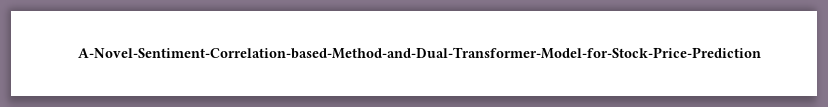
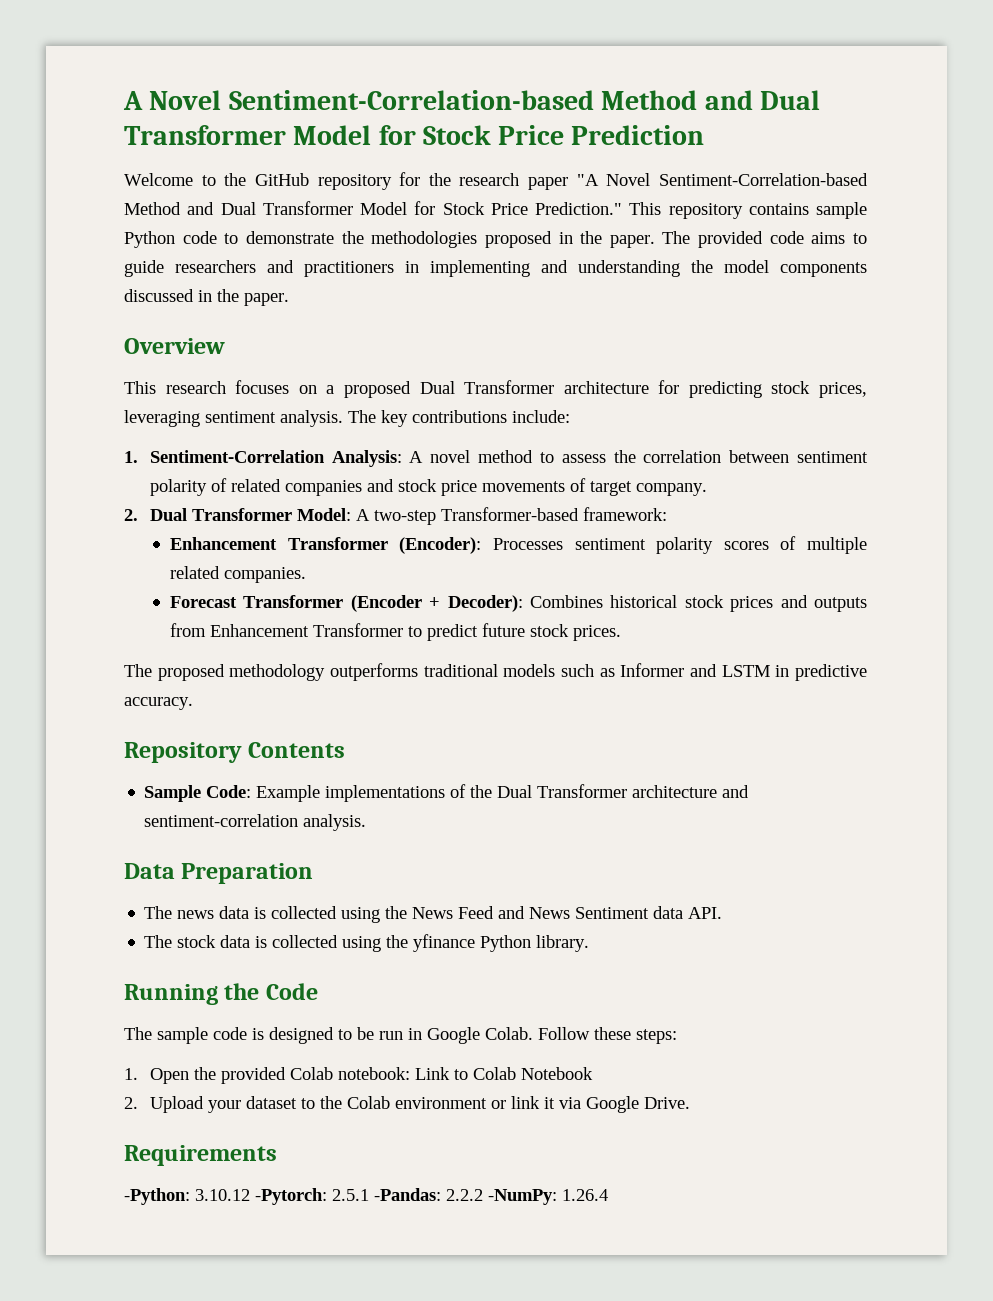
- A-Novel-Sentiment-Correlation-based-Method-and-Dual-Transformer-Model-for-Stock-Price-Prediction
+ A Novel Sentiment-Correlation-based Method and Dual Transformer Model for Stock Price Prediction
+ Welcome to the GitHub repository for the research paper "A Novel Sentiment-Correlation-based Method and Dual Transformer Model for Stock Price Prediction." This repository contains sample Python code to demonstrate the methodologies proposed in the paper. The provided code aims to guide researchers and practitioners in implementing and understanding the model components discussed in the paper.
+ Overview
+ This research focuses on a proposed Dual Transformer architecture for predicting stock prices, leveraging sentiment analysis. The key contributions include:
+ 1. Sentiment-Correlation Analysis: A novel method to assess the correlation between sentiment polarity of related companies and stock price movements of target company.
+ 2. Dual Transformer Model: A two-step Transformer-based framework:
+ Enhancement Transformer (Encoder): Processes sentiment polarity scores of multiple related companies.
+ Forecast Transformer (Encoder + Decoder): Combines historical stock prices and outputs from Enhancement Transformer to predict future stock prices.
+ The proposed methodology outperforms traditional models such as Informer and LSTM in predictive accuracy.
+ Repository Contents
+ Sample Code: Example implementations of the Dual Transformer architecture and sentiment-correlation analysis.
+ Data Preparation
+ The news data is collected using the News Feed and News Sentiment data API.
+ The stock data is collected using the yfinance Python library.
+ Running the Code
+ The sample code is designed to be run in Google Colab. Follow these steps:
+ 1. Open the provided Colab notebook: Link to Colab Notebook
+ 2. Upload your dataset to the Colab environment or link it via Google Drive.
+ Requirements
+ -Python: 3.10.12 -Pytorch: 2.5.1 -Pandas: 2.2.2 -NumPy: 1.26.4

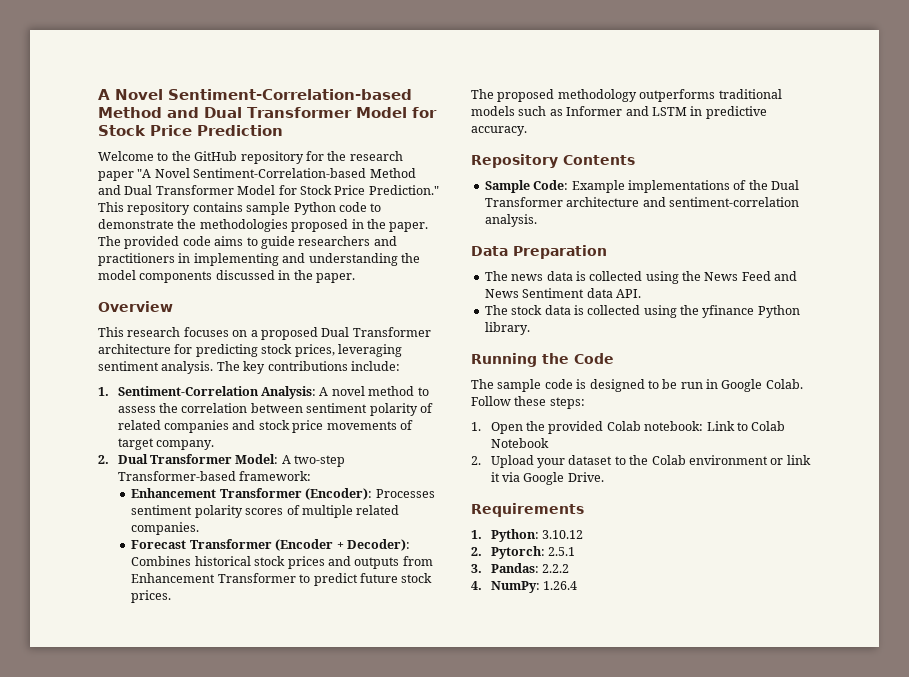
- -Python: 3.10.12 -Pytorch: 2.5.1 -Pandas: 2.2.2 -NumPy: 1.26.4
+ 1. Python: 3.10.12
+ 2. Pytorch: 2.5.1
+ 3. Pandas: 2.2.2
+ 4. NumPy: 1.26.4

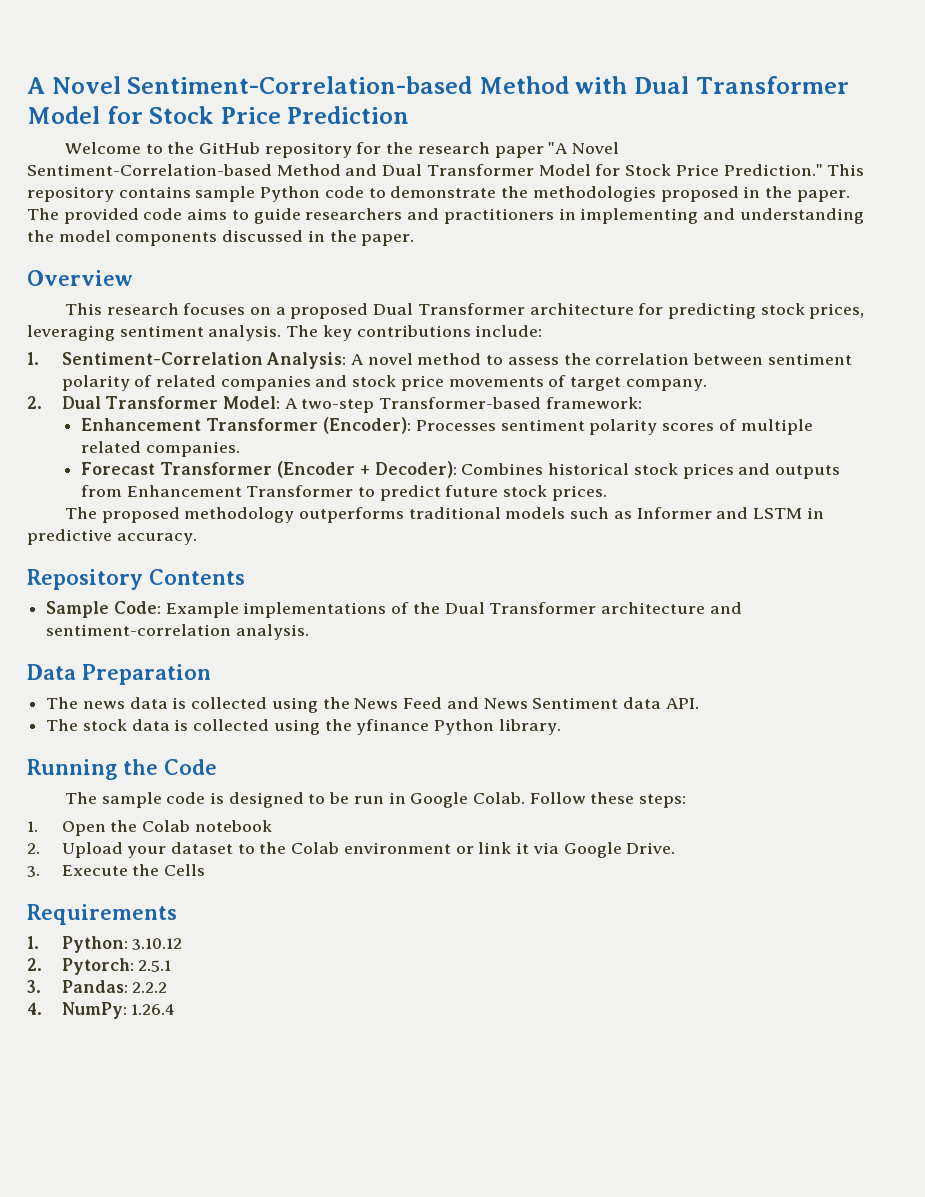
- A Novel Sentiment-Correlation-based Method and Dual Transformer Model for Stock Price Prediction
+ A Novel Sentiment-Correlation-based Method with Dual Transformer Model for Stock Price Prediction
- 1. Open the provided Colab notebook: Link to Colab Notebook
+ 1. Open the Colab notebook
+ 3. Execute the Cells

